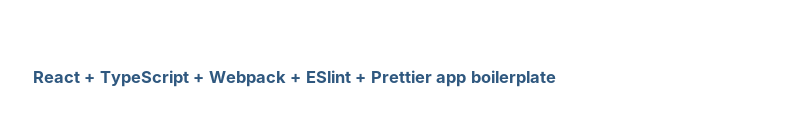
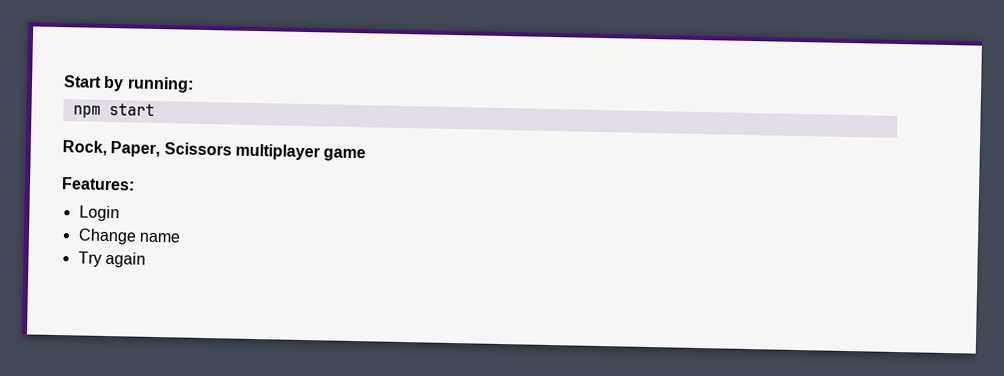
- React + TypeScript + Webpack + ESlint + Prettier app boilerplate
+ Start by running:
+ npm start
+ Rock, Paper, Scissors multiplayer game
+ Features:
+ Login
+ Change name
+ Try again

